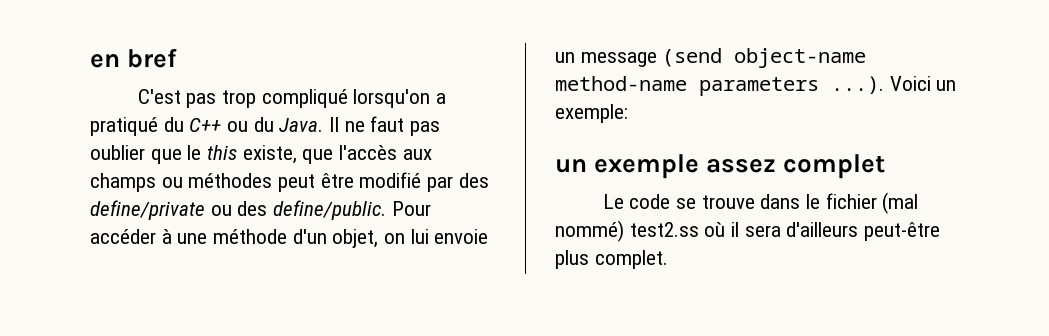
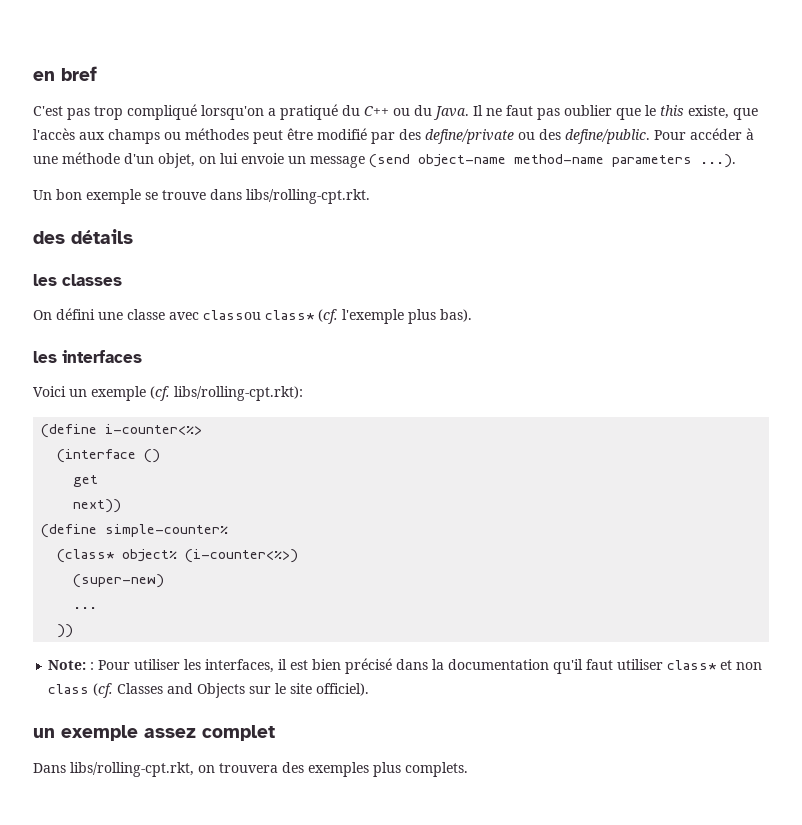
- Pour accéder à une méthode d'un objet, on lui envoie un message (send object-name method-name parameters ...). Voici un exemple:
+ Pour accéder à une méthode d'un objet, on lui envoie un message (send object-name method-name parameters ...).
+ Un bon exemple se trouve dans libs/rolling-cpt.rkt.
+ des détails
+ les classes
+ On défini une classe avec classou class* (cf. l'exemple plus bas).
+ les interfaces
+ Voici un exemple (cf. libs/rolling-cpt.rkt):
+ (define i-counter<%>
+ (interface ()
+ get
+ next))
+ (define simple-counter%
+ (class* object% (i-counter<%>)
+ (super-new)
+ ...
+ ))
+ Note: : Pour utiliser les interfaces, il est bien précisé dans la documentation qu'il faut utiliser class* et non class (cf. Classes and Objects sur le site officiel).
  un exemple assez complet
- Le code se trouve dans le fichier (mal nommé) test2.ss où il sera d'ailleurs peut-être plus complet.
+ Dans libs/rolling-cpt.rkt, on trouvera des exemples plus complets.

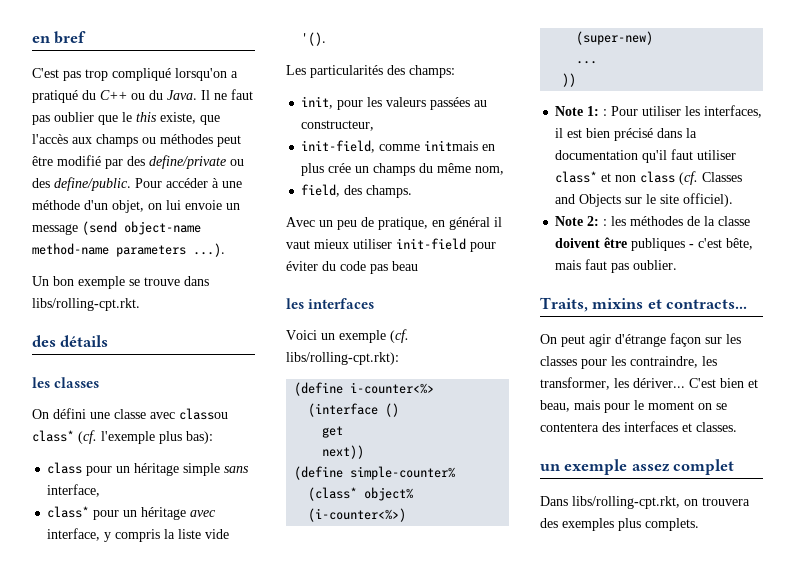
- On défini une classe avec classou class* (cf. l'exemple plus bas).
+ On défini une classe avec classou class* (cf. l'exemple plus bas):
+ class pour un héritage simple sans interface,
+ class* pour un héritage avec interface, y compris la liste vide '().
+ Les particularités des champs:
+ init, pour les valeurs passées au constructeur,
+ init-field, comme initmais en plus crée un champs du même nom,
+ field, des champs.
+ Avec un peu de pratique, en général il vaut mieux utiliser init-field pour éviter du code pas beau
- Note: : Pour utiliser les interfaces, il est bien précisé dans la documentation qu'il faut utiliser class* et non class (cf. Classes and Objects sur le site officiel).
+ Note 1: : Pour utiliser les interfaces, il est bien précisé dans la documentation qu'il faut utiliser class* et non class (cf. Classes and Objects sur le site officiel).
+ Note 2: : les méthodes de la classe doivent être publiques - c'est bête, mais faut pas oublier.
+ Traits, mixins et contracts...
+ On peut agir d'étrange façon sur les classes pour les contraindre, les transformer, les dériver... C'est bien et beau, mais pour le moment on se contentera des interfaces et classes.

